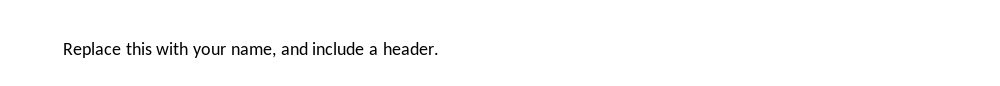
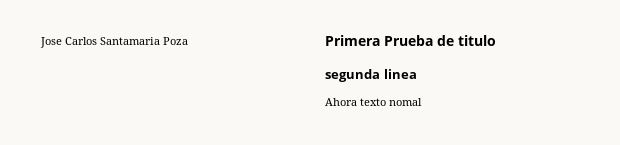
- Replace this with your name, and include a header.
+ Jose Carlos Santamaria Poza
+ Primera Prueba de titulo
+ segunda linea
+ Ahora texto nomal

